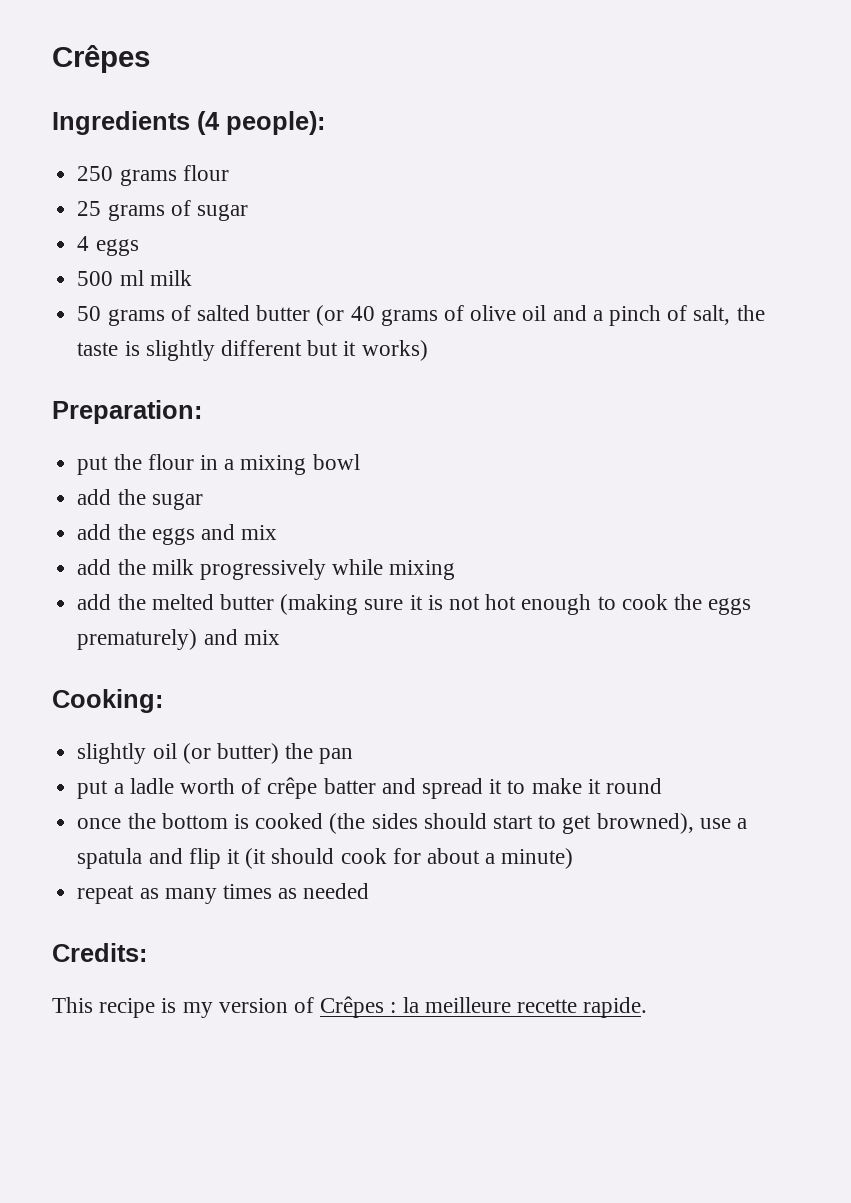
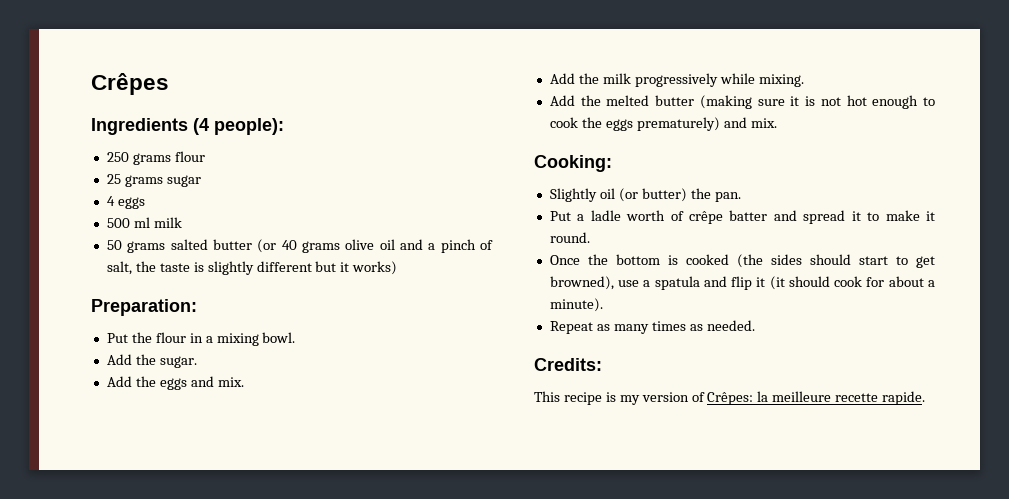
- 25 grams of sugar
+ 25 grams sugar
- 50 grams of salted butter (or 40 grams of olive oil and a pinch of salt, the taste is slightly different but it works)
+ 50 grams salted butter (or 40 grams olive oil and a pinch of salt, the taste is slightly different but it works)
- put the flour in a mixing bowl
- add the sugar
- add the eggs and mix
- add the milk progressively while mixing
- add the melted butter (making sure it is not hot enough to cook the eggs prematurely) and mix
+ Put the flour in a mixing bowl.
+ Add the sugar.
+ Add the eggs and mix.
+ Add the milk progressively while mixing.
+ Add the melted butter (making sure it is not hot enough to cook the eggs prematurely) and mix.
- slightly oil (or butter) the pan
- put a ladle worth of crêpe batter and spread it to make it round
- once the bottom is cooked (the sides should start to get browned), use a spatula and flip it (it should cook for about a minute)
- repeat as many times as needed
+ Slightly oil (or butter) the pan.
+ Put a ladle worth of crêpe batter and spread it to make it round.
+ Once the bottom is cooked (the sides should start to get browned), use a spatula and flip it (it should cook for about a minute).
+ Repeat as many times as needed.
- This recipe is my version of Crêpes : la meilleure recette rapide.
+ This recipe is my version of Crêpes: la meilleure recette rapide.

